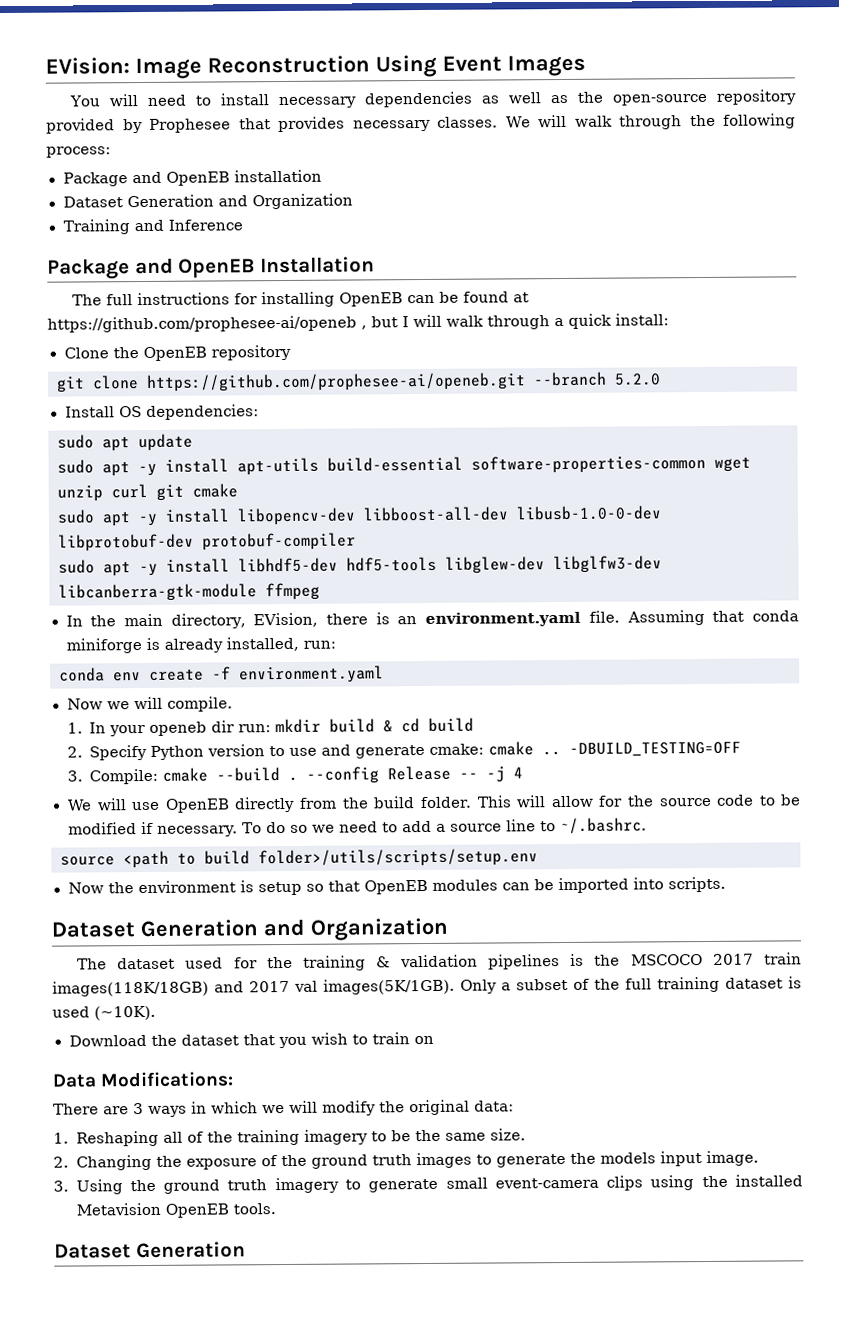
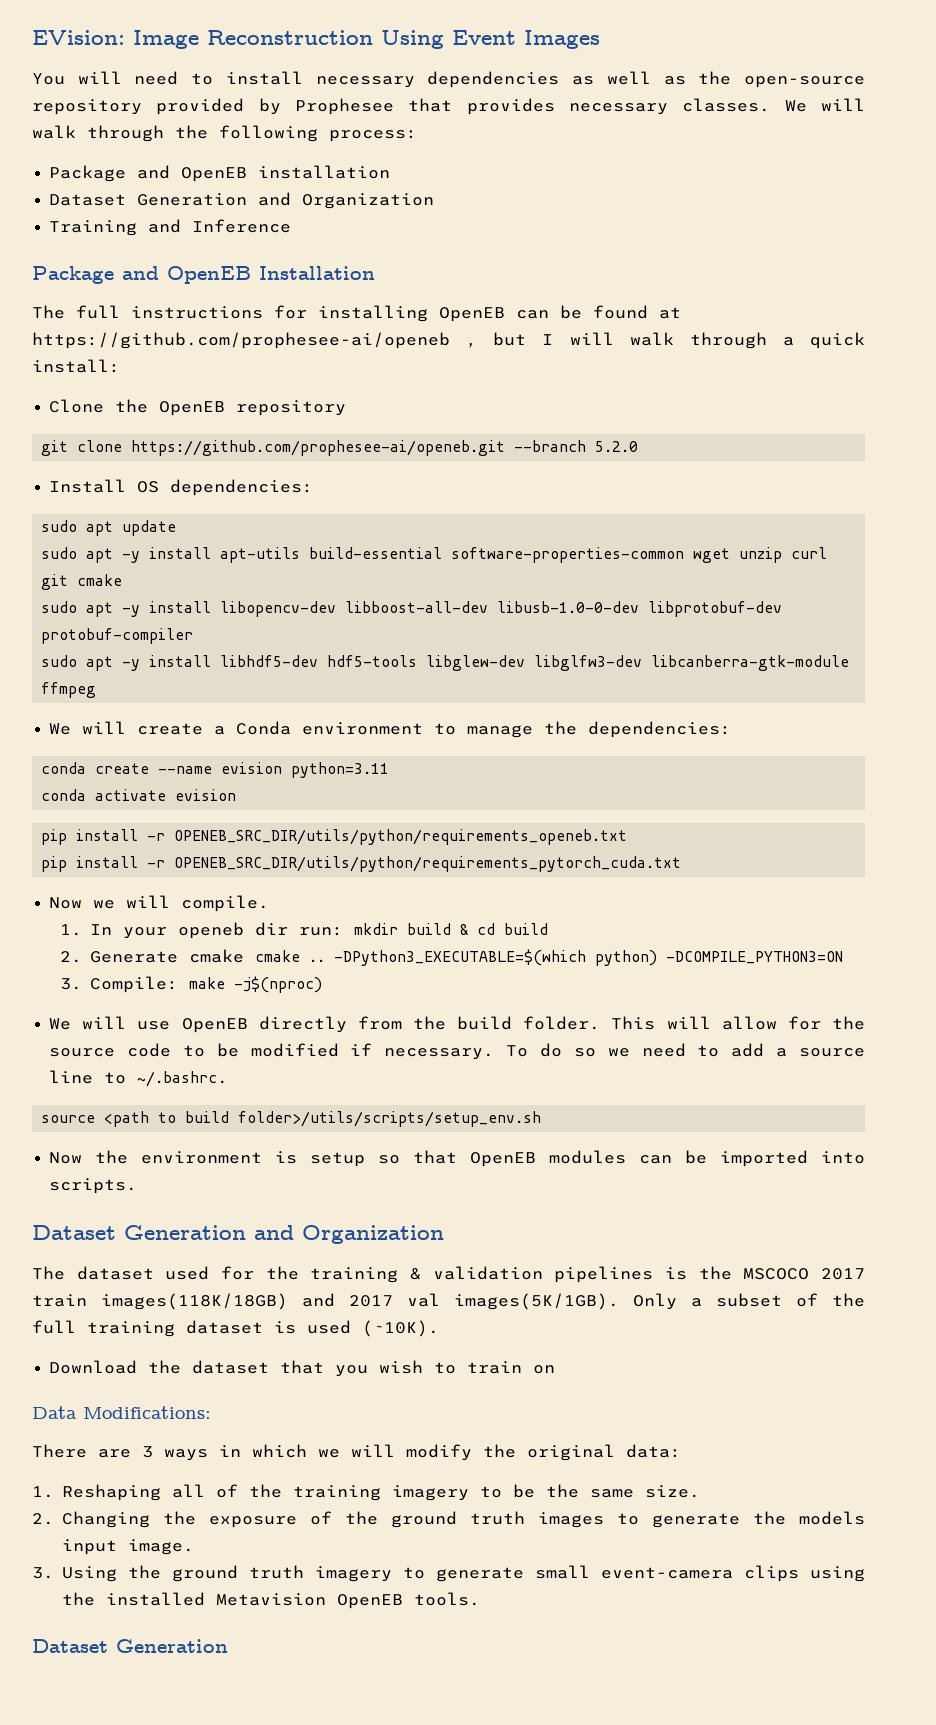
- In the main directory, EVision, there is an environment.yaml file. Assuming that conda miniforge is already installed, run:
- conda env create -f environment.yaml
+ We will create a Conda environment to manage the dependencies:
+ conda create --name evision python=3.11
+ conda activate evision
+ pip install -r OPENEB_SRC_DIR/utils/python/requirements_openeb.txt
+ pip install -r OPENEB_SRC_DIR/utils/python/requirements_pytorch_cuda.txt
- 2. Specify Python version to use and generate cmake: cmake .. -DBUILD_TESTING=OFF
- 3. Compile: cmake --build . --config Release -- -j 4
+ 2. Generate cmake cmake .. -DPython3_EXECUTABLE=$(which python) -DCOMPILE_PYTHON3=ON
+ 3. Compile: make -j$(nproc)
- source <path to build folder>/utils/scripts/setup.env
+ source <path to build folder>/utils/scripts/setup_env.sh

